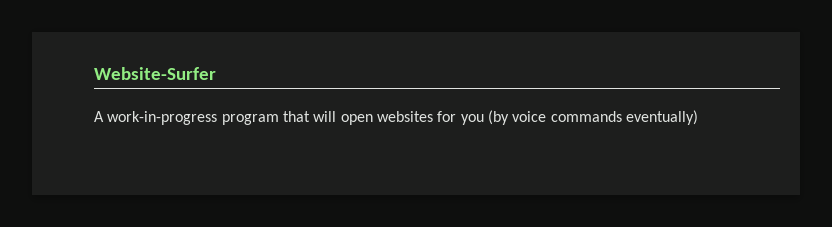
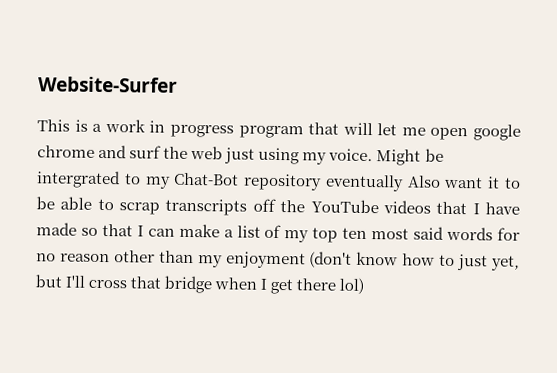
- A work-in-progress program that will open websites for you (by voice commands eventually)
+ This is a work in progress program that will let me open google chrome and surf the web just using my voice. Might be intergrated to my Chat-Bot repository eventually Also want it to be able to scrap transcripts off the YouTube videos that I have made so that I can make a list of my top ten most said words for no reason other than my enjoyment (don't know how to just yet, but I'll cross that bridge when I get there lol)

